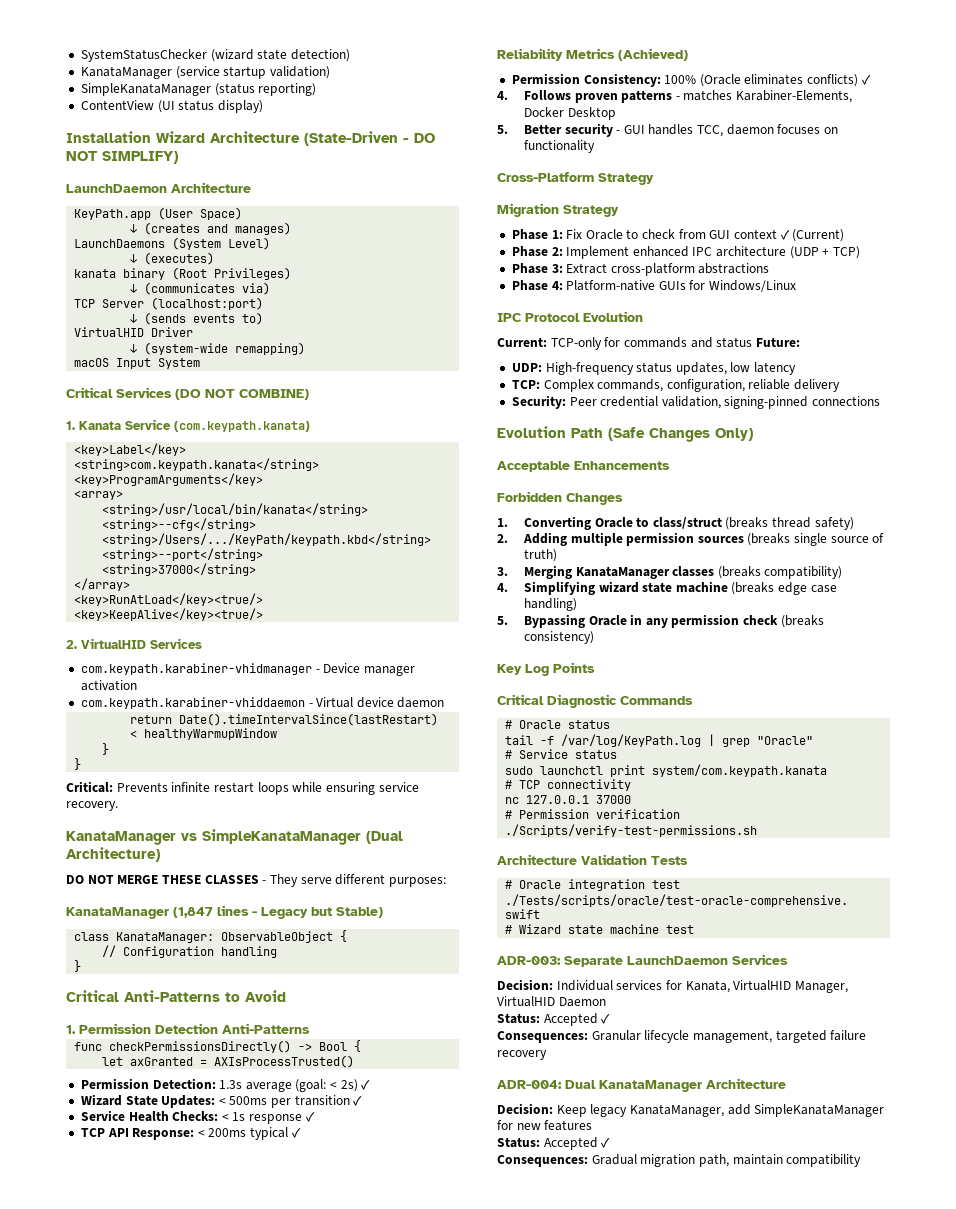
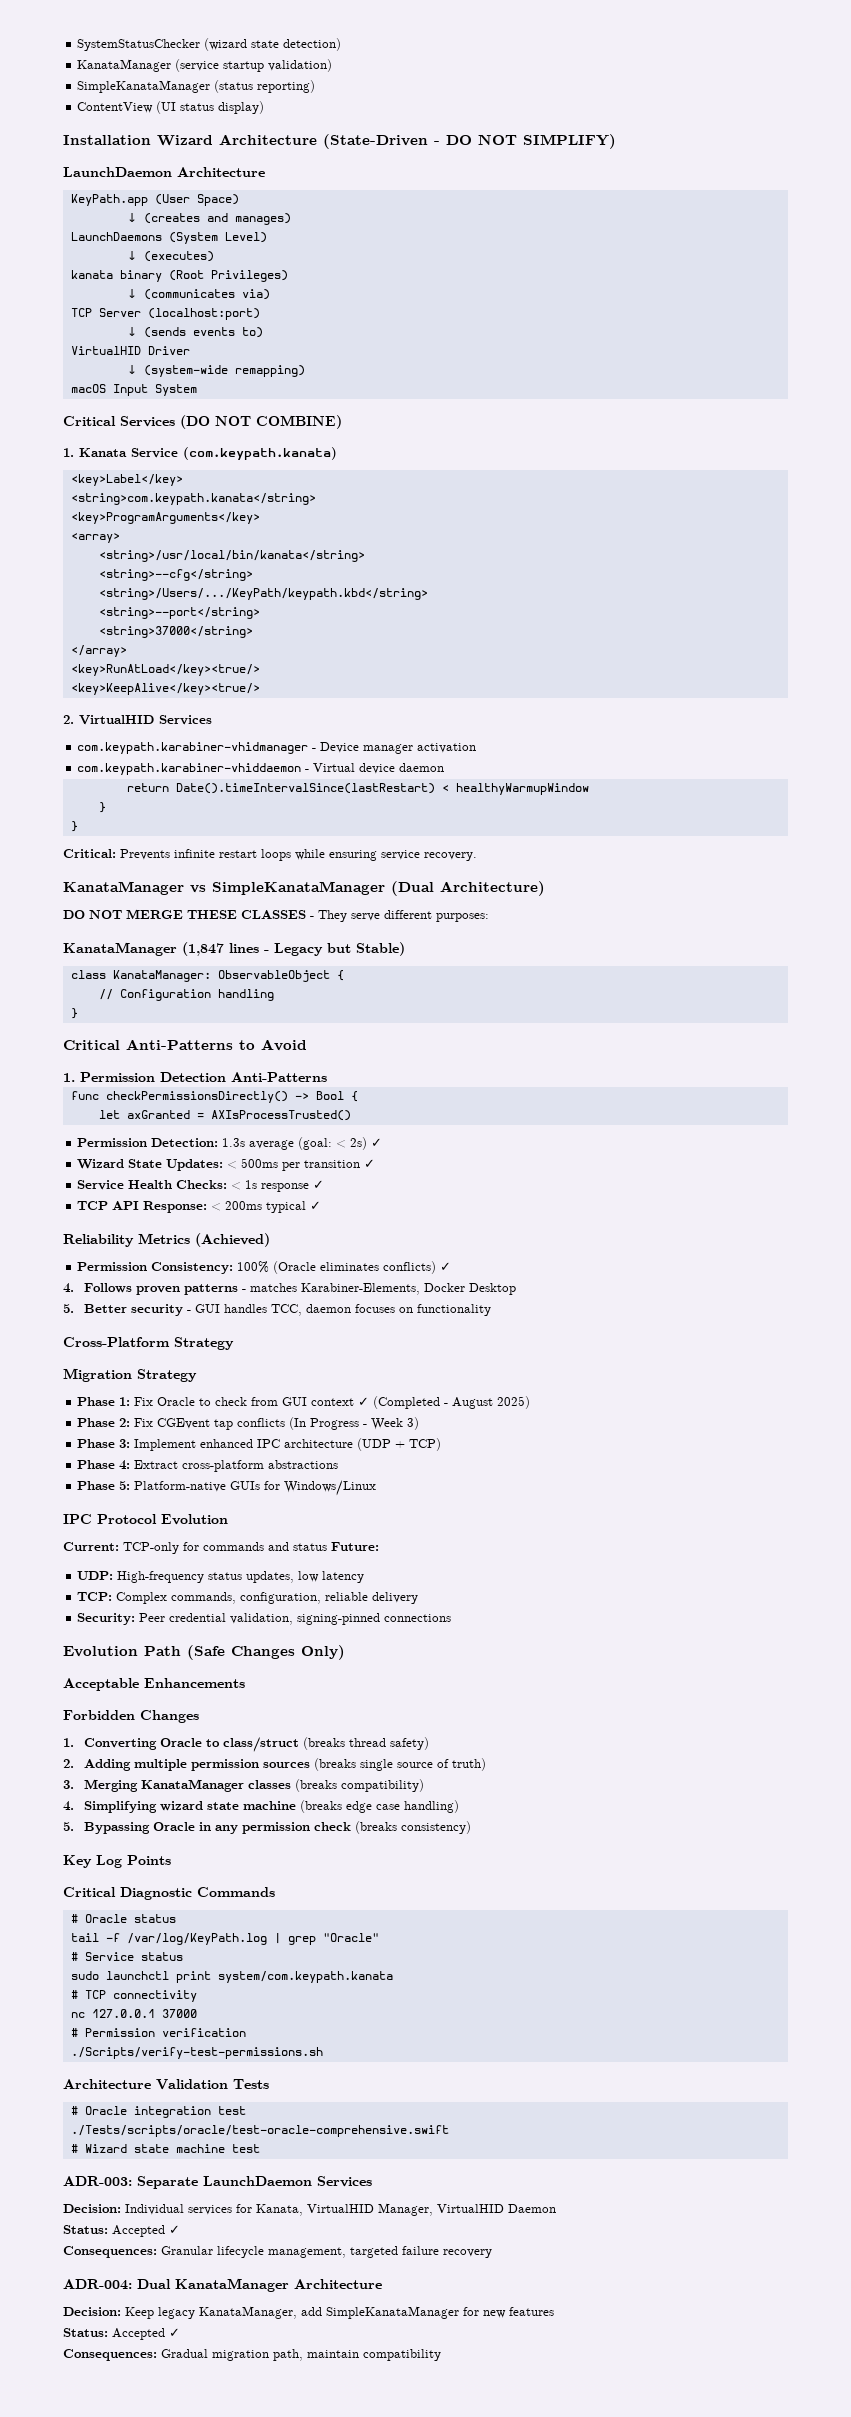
- Phase 1: Fix Oracle to check from GUI context ✓ (Current)
- Phase 2: Implement enhanced IPC architecture (UDP + TCP)
+ Phase 1: Fix Oracle to check from GUI context ✓ (Completed - August 2025)
+ Phase 2: Fix CGEvent tap conflicts (In Progress - Week 3)
+ Phase 3: Implement enhanced IPC architecture (UDP + TCP)
- Phase 3: Extract cross-platform abstractions
+ Phase 4: Extract cross-platform abstractions
- Phase 4: Platform-native GUIs for Windows/Linux
+ Phase 5: Platform-native GUIs for Windows/Linux

